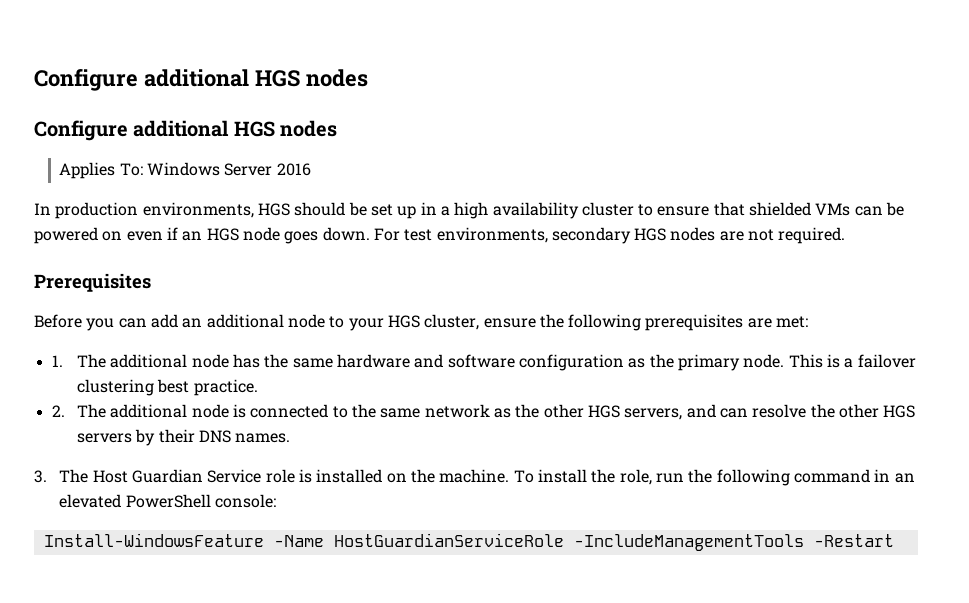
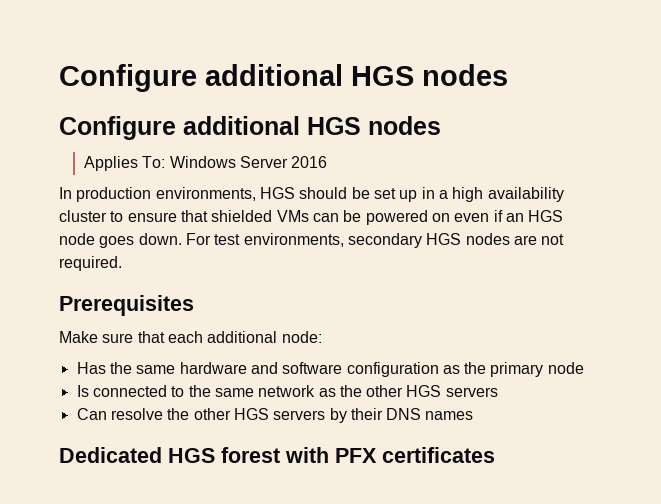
- Before you can add an additional node to your HGS cluster, ensure the following prerequisites are met:
- 1. The additional node has the same hardware and software configuration as the primary node. This is a failover clustering best practice.
- 2. The additional node is connected to the same network as the other HGS servers, and can resolve the other HGS servers by their DNS names.
- 3. The Host Guardian Service role is installed on the machine. To install the role, run the following command in an elevated PowerShell console:
- Install-WindowsFeature -Name HostGuardianServiceRole -IncludeManagementTools -Restart
+ Make sure that each additional node:
+ Has the same hardware and software configuration as the primary node
+ Is connected to the same network as the other HGS servers
+ Can resolve the other HGS servers by their DNS names
+ Dedicated HGS forest with PFX certificates

